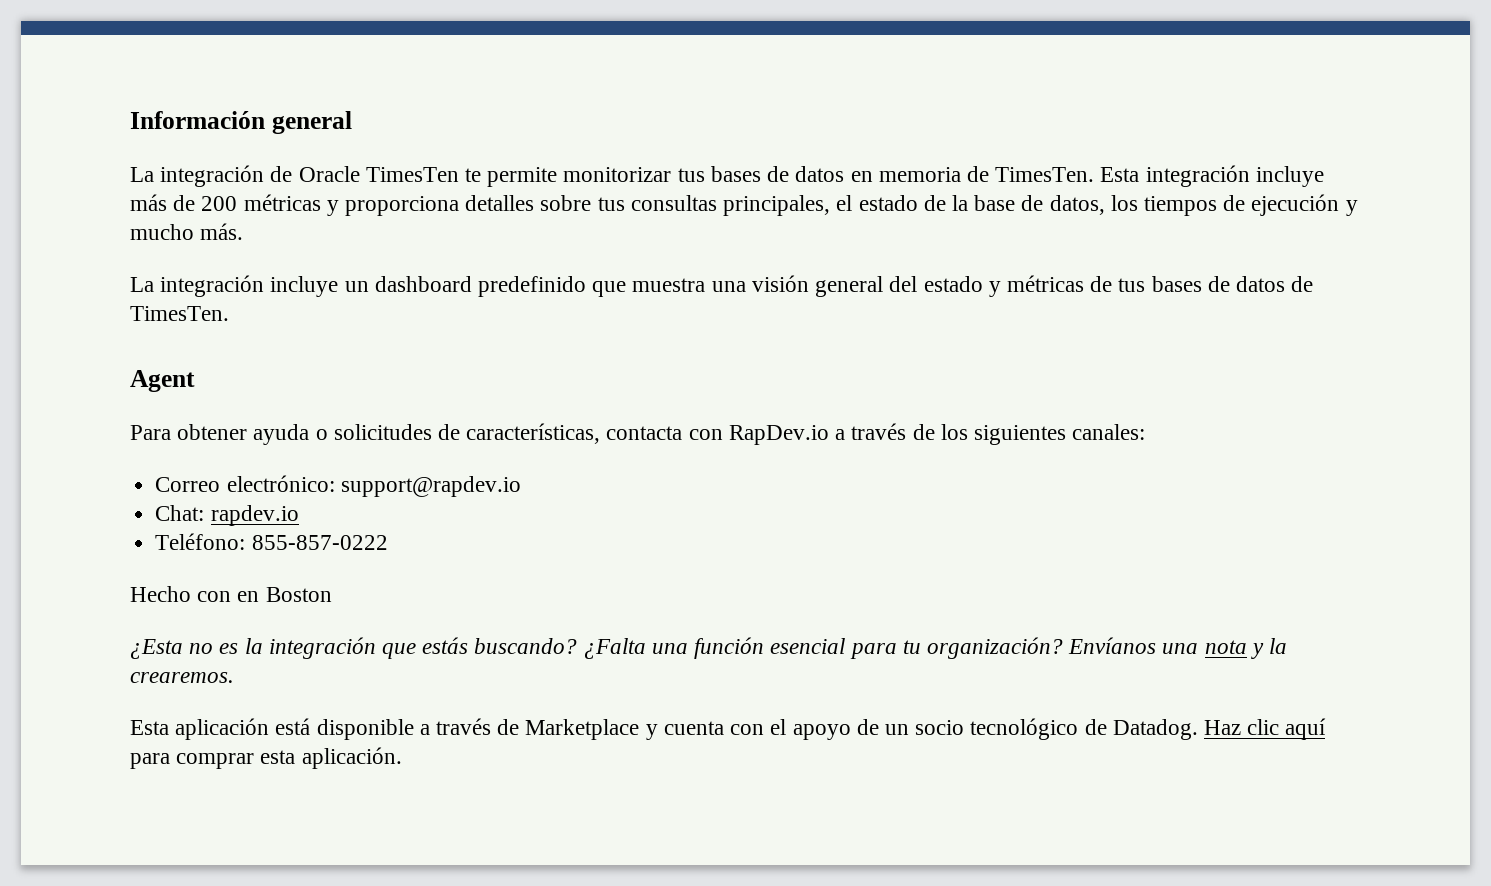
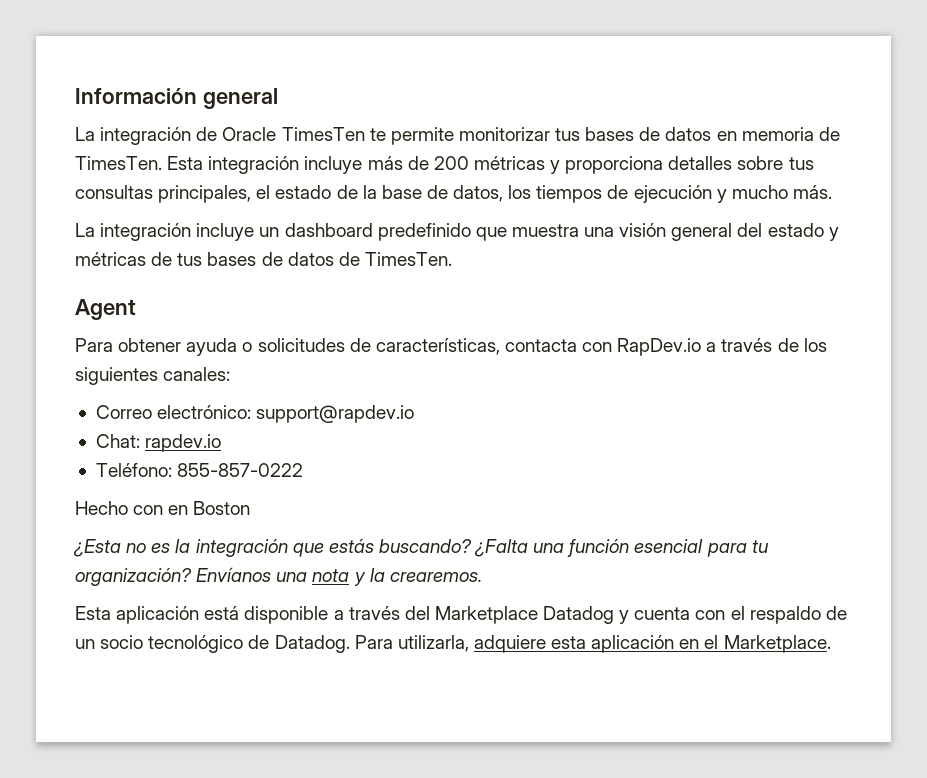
- Esta aplicación está disponible a través de Marketplace y cuenta con el apoyo de un socio tecnológico de Datadog.
+ Esta aplicación está disponible a través del Marketplace Datadog y cuenta con el respaldo de un socio tecnológico de Datadog.
- Haz clic aquí para comprar esta aplicación.
+ Para utilizarla, adquiere esta aplicación en el Marketplace.

